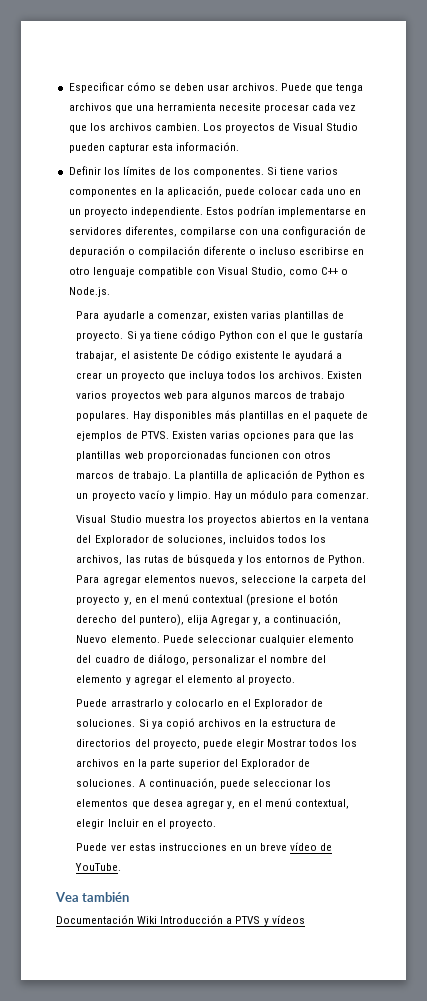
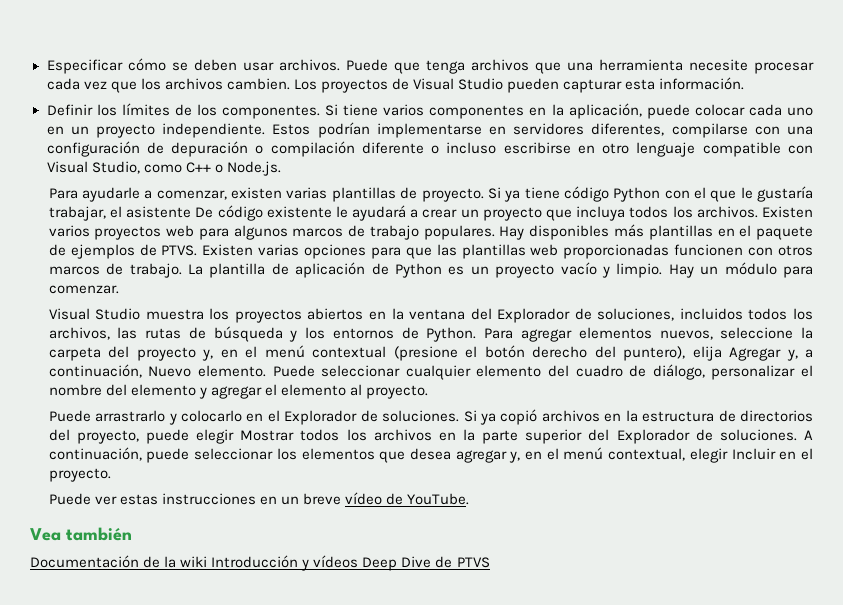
- Documentación Wiki Introducción a PTVS y vídeos
+ Documentación de la wiki Introducción y vídeos Deep Dive de PTVS

